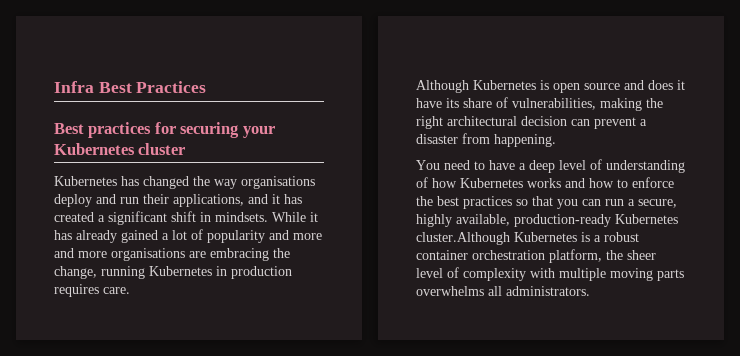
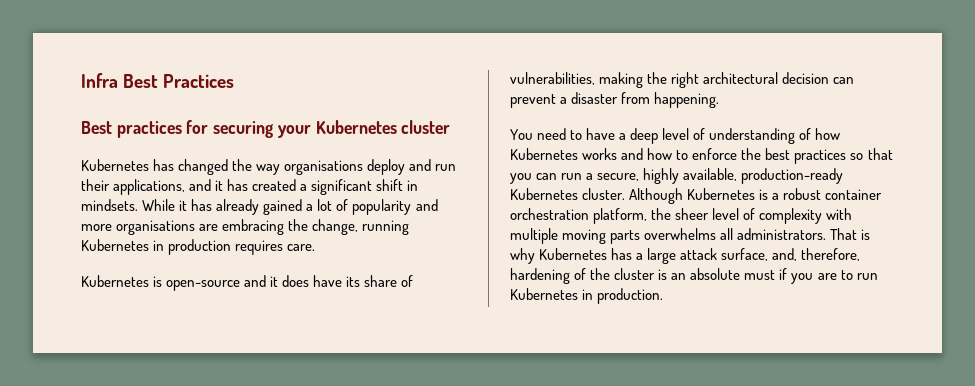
- While it has already gained a lot of popularity and more and more organisations are embracing the change, running Kubernetes in production requires care.
+ While it has already gained a lot of popularity and more organisations are embracing the change, running Kubernetes in production requires care.
- Although Kubernetes is open source and does it have its share of vulnerabilities, making the right architectural decision can prevent a disaster from happening.
+ Kubernetes is open-source and it does have its share of vulnerabilities, making the right architectural decision can prevent a disaster from happening.
- You need to have a deep level of understanding of how Kubernetes works and how to enforce the best practices so that you can run a secure, highly available, production-ready Kubernetes cluster.Although Kubernetes is a robust container orchestration platform, the sheer level of complexity with multiple moving parts overwhelms all administrators.
+ You need to have a deep level of understanding of how Kubernetes works and how to enforce the best practices so that you can run a secure, highly available, production-ready Kubernetes cluster. Although Kubernetes is a robust container orchestration platform, the sheer level of complexity with multiple moving parts overwhelms all administrators.
+ That is why Kubernetes has a large attack surface, and, therefore, hardening of the cluster is an absolute must if you are to run Kubernetes in production.

